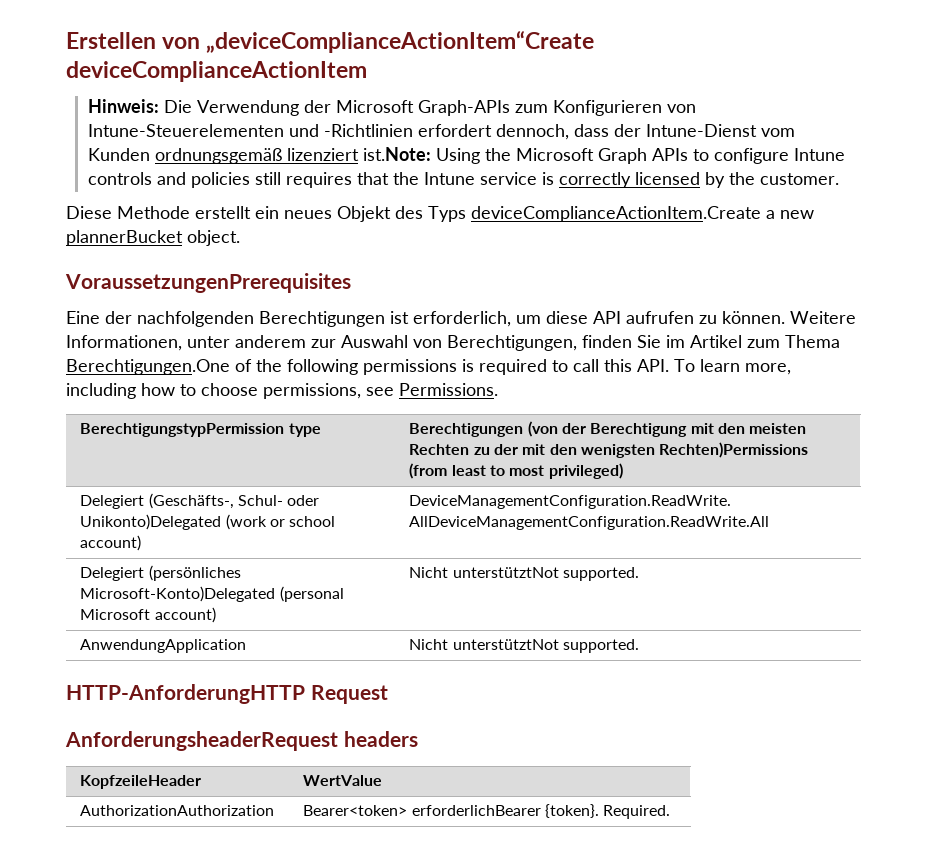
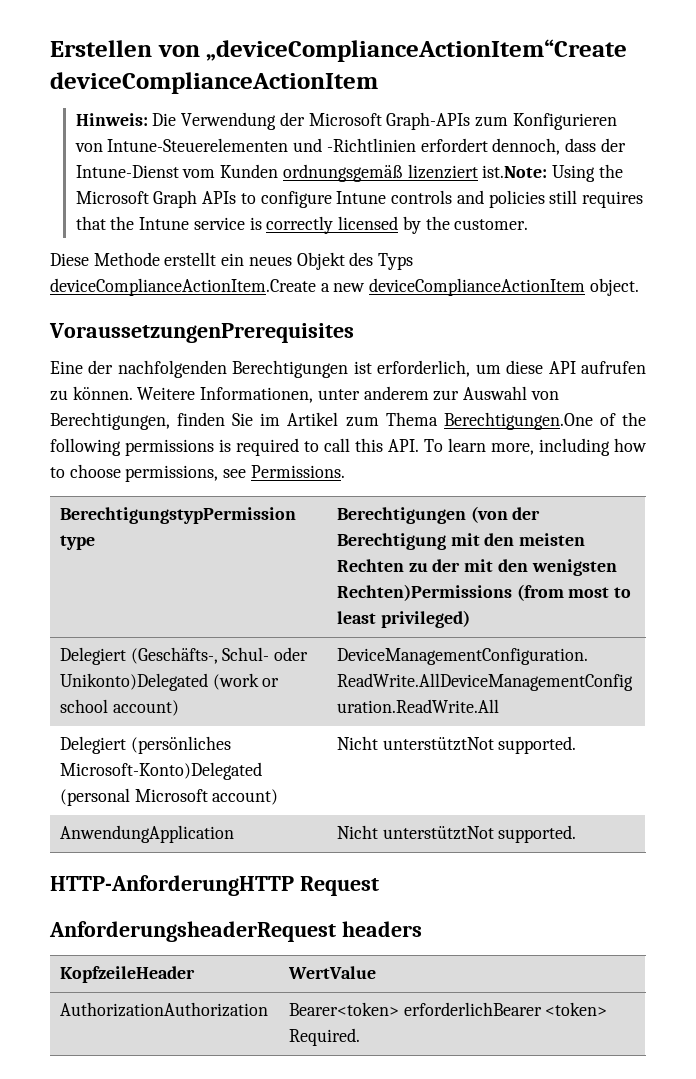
- Diese Methode erstellt ein neues Objekt des Typs deviceComplianceActionItem.Create a new plannerBucket object.
+ Diese Methode erstellt ein neues Objekt des Typs deviceComplianceActionItem.Create a new deviceComplianceActionItem object.
- BerechtigungstypPermission type | Berechtigungen (von der Berechtigung mit den meisten Rechten zu der mit den wenigsten Rechten)Permissions (from least to most privileged)
+ BerechtigungstypPermission type | Berechtigungen (von der Berechtigung mit den meisten Rechten zu der mit den wenigsten Rechten)Permissions (from most to least privileged)
- AuthorizationAuthorization | Bearer<token> erforderlichBearer {token}. Required.
+ AuthorizationAuthorization | Bearer<token> erforderlichBearer <token> Required.

